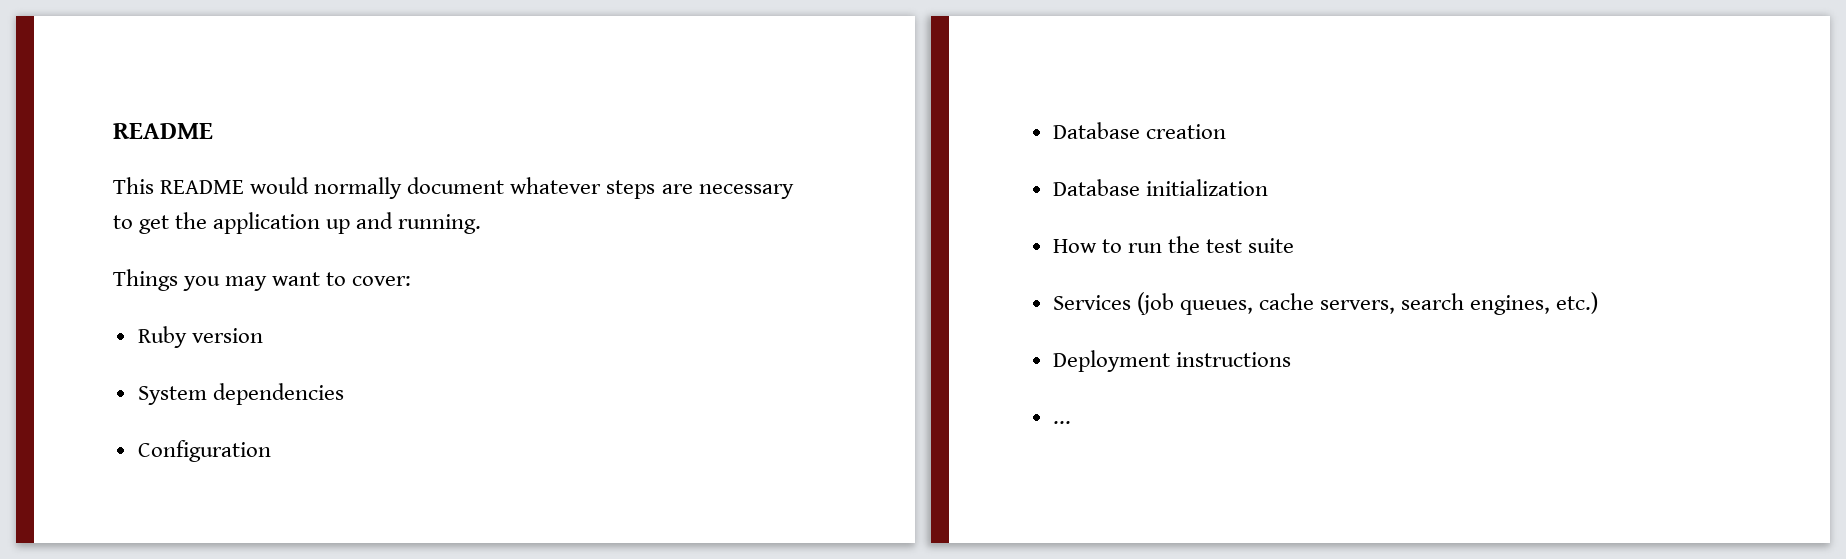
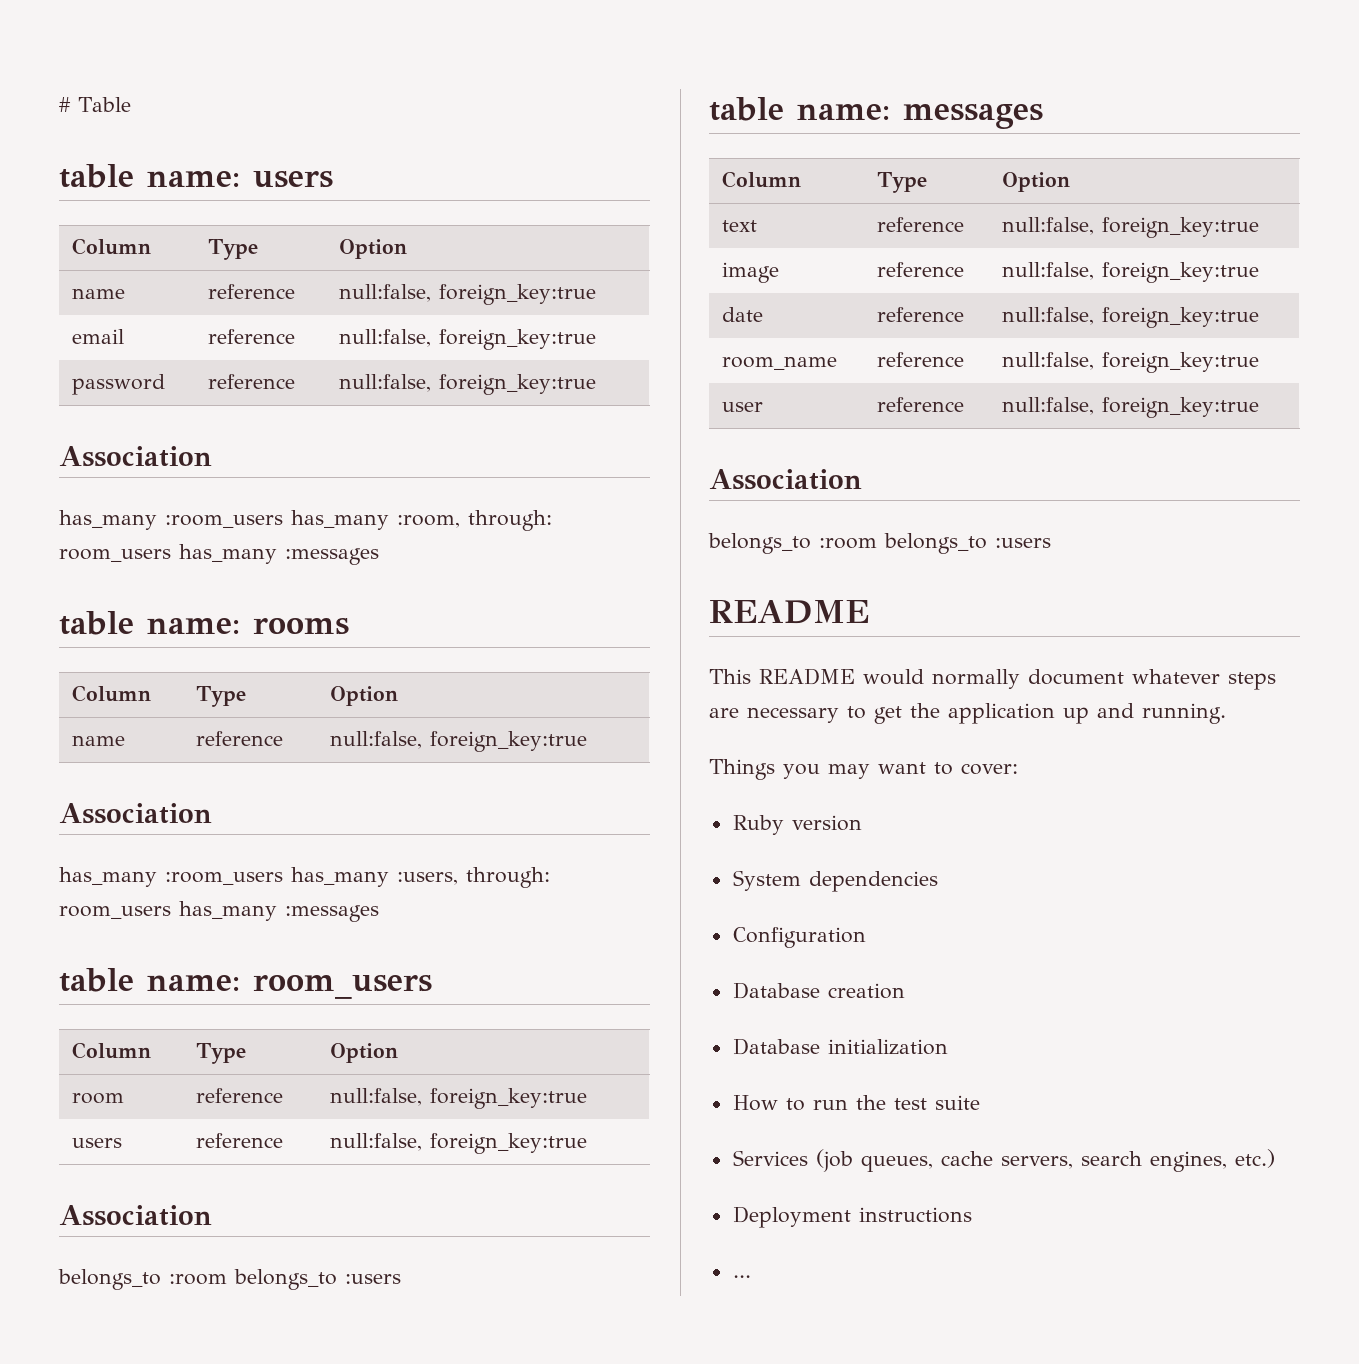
+ # Table
+ table name: users
+ Column | Type | Option
+ name | reference | null:false, foreign_key:true
+ email | reference | null:false, foreign_key:true
+ password | reference | null:false, foreign_key:true
+ Association
+ has_many :room_users has_many :room, through: room_users has_many :messages
+ table name: rooms
+ Column | Type | Option
+ name | reference | null:false, foreign_key:true
+ Association
+ has_many :room_users has_many :users, through: room_users has_many :messages
+ table name: room_users
+ Column | Type | Option
+ room | reference | null:false, foreign_key:true
+ users | reference | null:false, foreign_key:true
+ Association
+ belongs_to :room belongs_to :users
+ table name: messages
+ Column | Type | Option
+ text | reference | null:false, foreign_key:true
+ image | reference | null:false, foreign_key:true
+ date | reference | null:false, foreign_key:true
+ room_name | reference | null:false, foreign_key:true
+ user | reference | null:false, foreign_key:true
+ Association
+ belongs_to :room belongs_to :users

